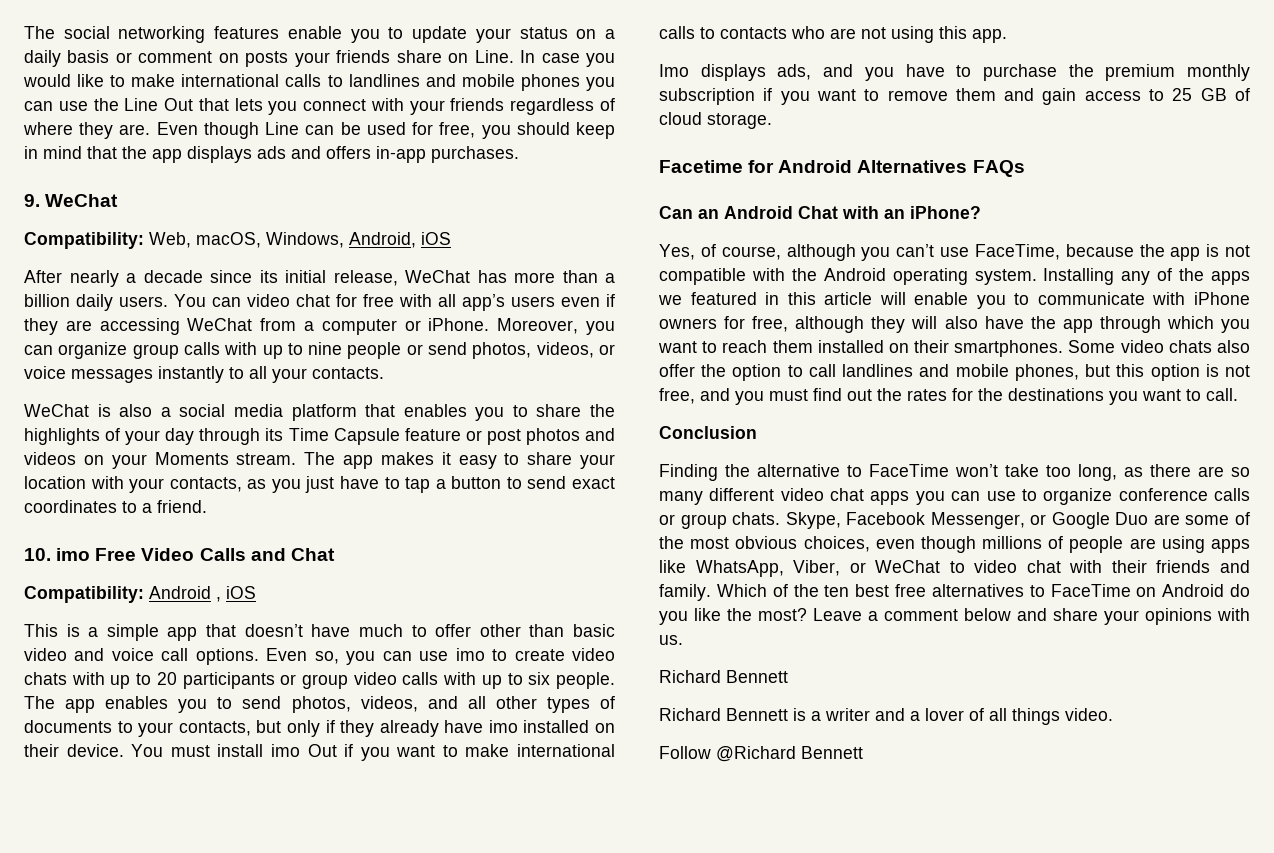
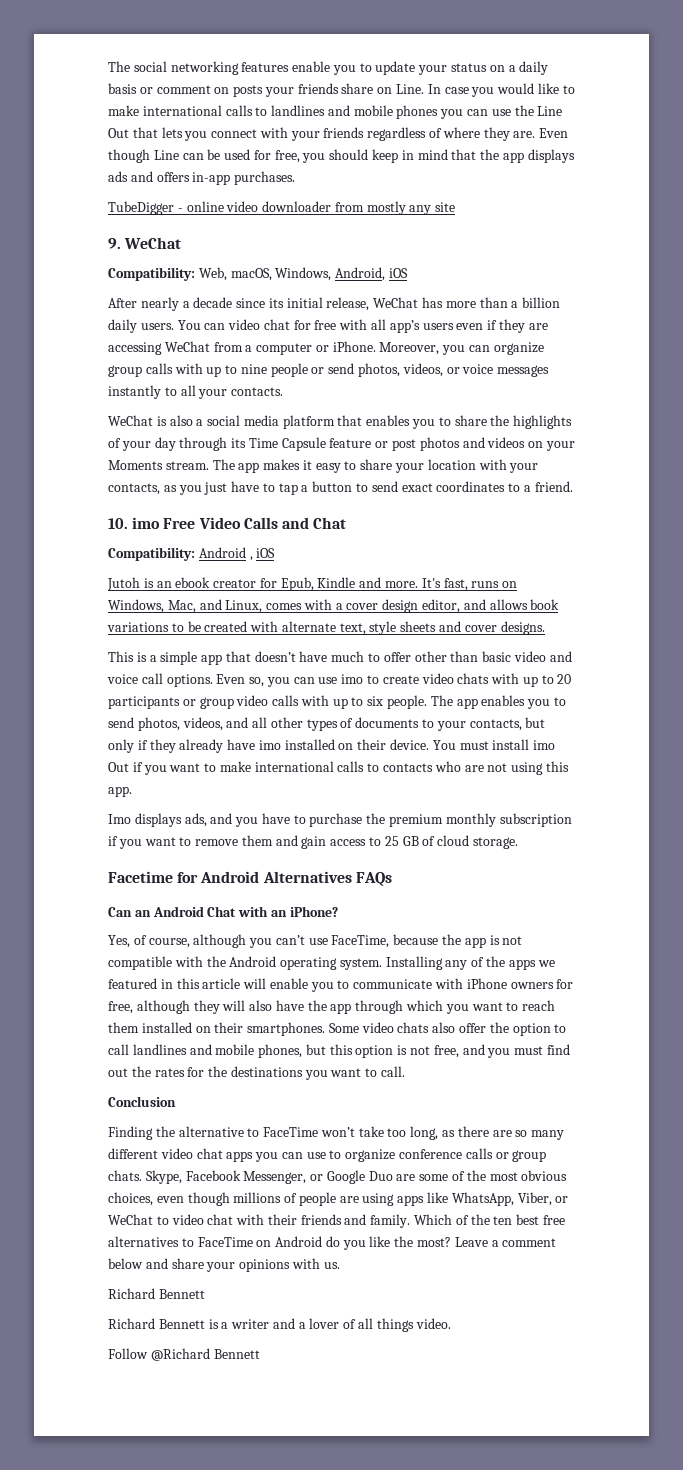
+ TubeDigger - online video downloader from mostly any site
+ Jutoh is an ebook creator for Epub, Kindle and more. It's fast, runs on Windows, Mac, and Linux, comes with a cover design editor, and allows book variations to be created with alternate text, style sheets and cover designs.

